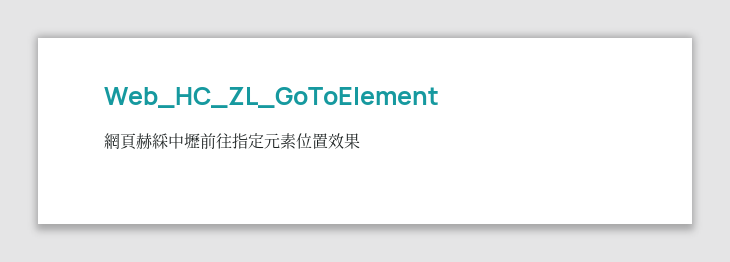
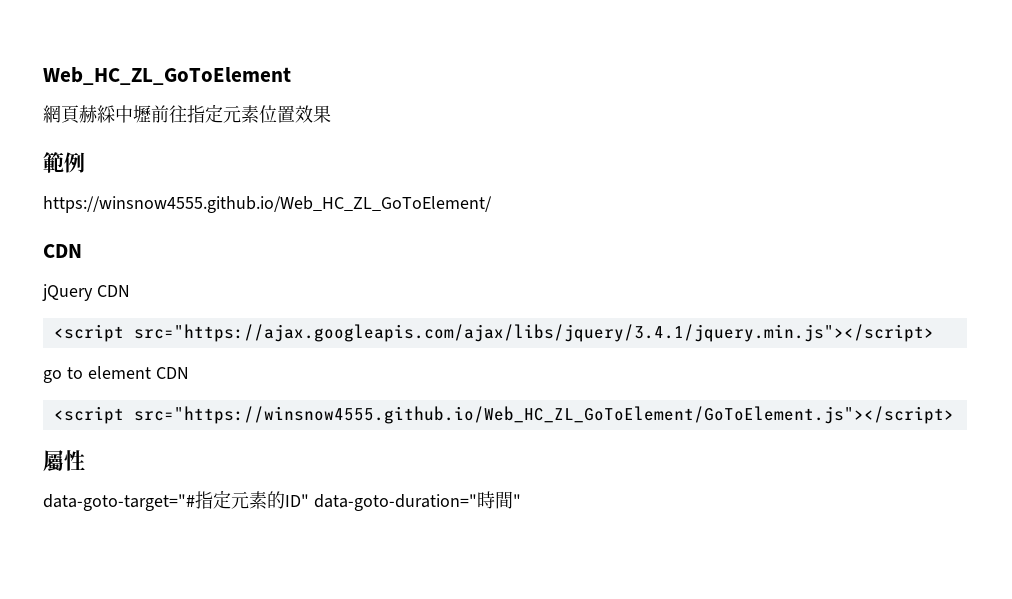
+ 範例
+ https://winsnow4555.github.io/Web_HC_ZL_GoToElement/
+ CDN
+ jQuery CDN
+ <script src="https://ajax.googleapis.com/ajax/libs/jquery/3.4.1/jquery.min.js"></script>
+ go to element CDN
+ <script src="https://winsnow4555.github.io/Web_HC_ZL_GoToElement/GoToElement.js"></script>
+ 屬性
+ data-goto-target="#指定元素的ID" data-goto-duration="時間"

